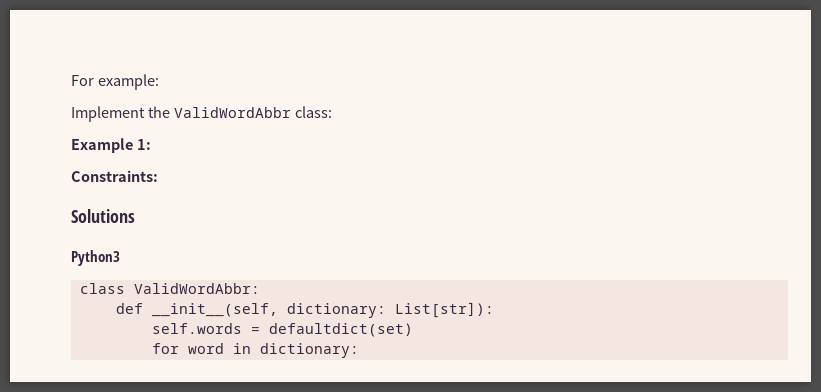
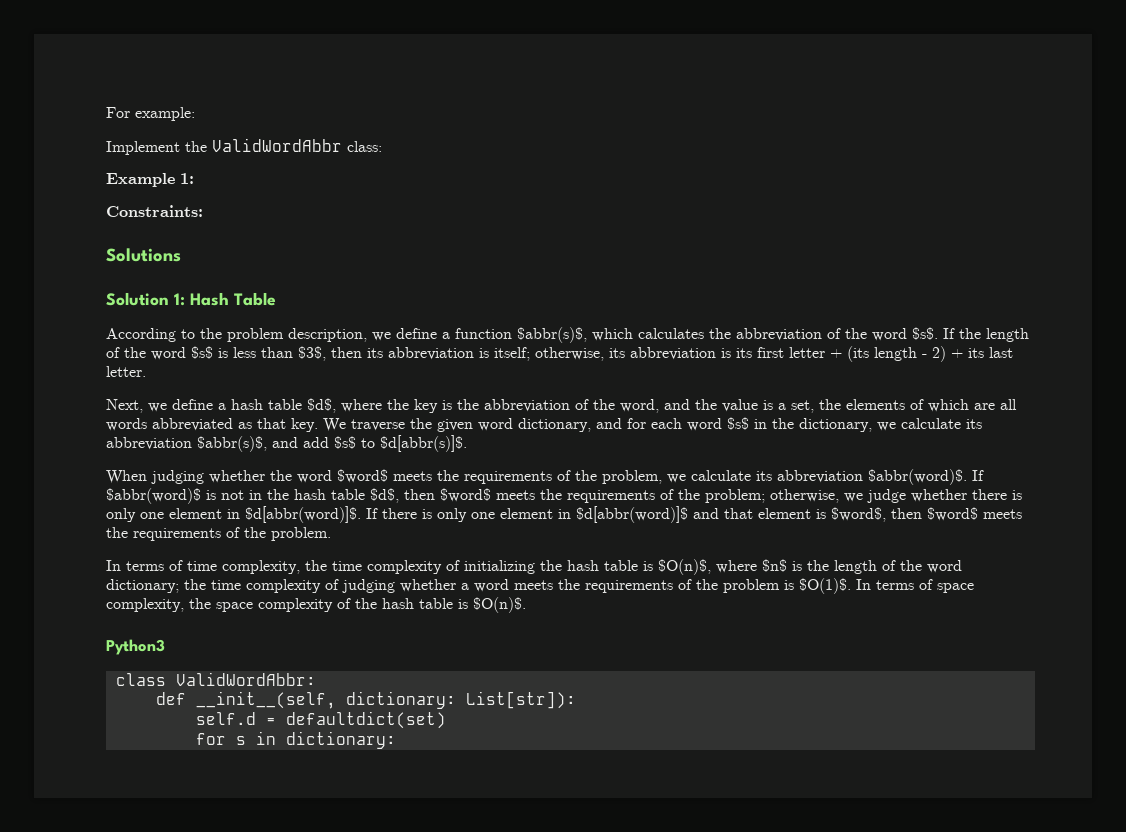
+ Solution 1: Hash Table
+ According to the problem description, we define a function $abbr(s)$, which calculates the abbreviation of the word $s$. If the length of the word $s$ is less than $3$, then its abbreviation is itself; otherwise, its abbreviation is its first letter + (its length - 2) + its last letter.
+ Next, we define a hash table $d$, where the key is the abbreviation of the word, and the value is a set, the elements of which are all words abbreviated as that key. We traverse the given word dictionary, and for each word $s$ in the dictionary, we calculate its abbreviation $abbr(s)$, and add $s$ to $d[abbr(s)]$.
+ When judging whether the word $word$ meets the requirements of the problem, we calculate its abbreviation $abbr(word)$. If $abbr(word)$ is not in the hash table $d$, then $word$ meets the requirements of the problem; otherwise, we judge whether there is only one element in $d[abbr(word)]$. If there is only one element in $d[abbr(word)]$ and that element is $word$, then $word$ meets the requirements of the problem.
+ In terms of time complexity, the time complexity of initializing the hash table is $O(n)$, where $n$ is the length of the word dictionary; the time complexity of judging whether a word meets the requirements of the problem is $O(1)$. In terms of space complexity, the space complexity of the hash table is $O(n)$.
- self.words = defaultdict(set)
+ self.d = defaultdict(set)
- for word in dictionary:
+ for s in dictionary:

